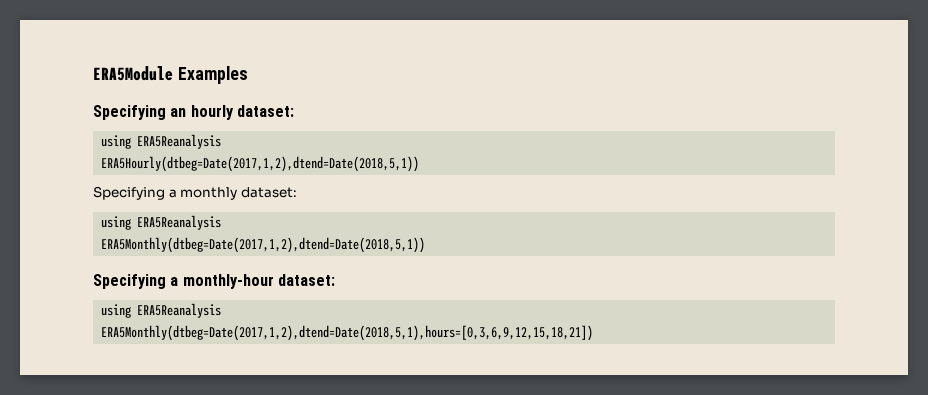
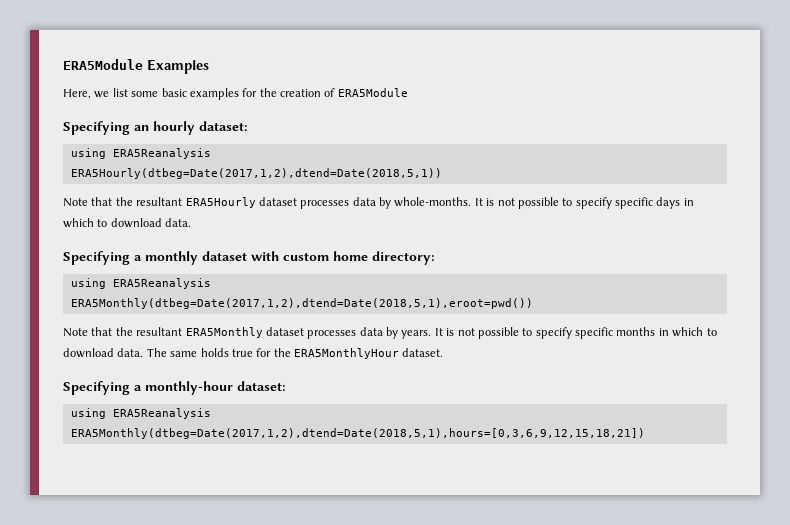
+ Here, we list some basic examples for the creation of ERA5Module
- Specifying a monthly dataset:
+ Note that the resultant ERA5Hourly dataset processes data by whole-months. It is not possible to specify specific days in which to download data.
+ Specifying a monthly dataset with custom home directory:
  using ERA5Reanalysis
- ERA5Monthly(dtbeg=Date(2017,1,2),dtend=Date(2018,5,1))
+ ERA5Monthly(dtbeg=Date(2017,1,2),dtend=Date(2018,5,1),eroot=pwd())
+ Note that the resultant ERA5Monthly dataset processes data by years. It is not possible to specify specific months in which to download data. The same holds true for the ERA5MonthlyHour dataset.

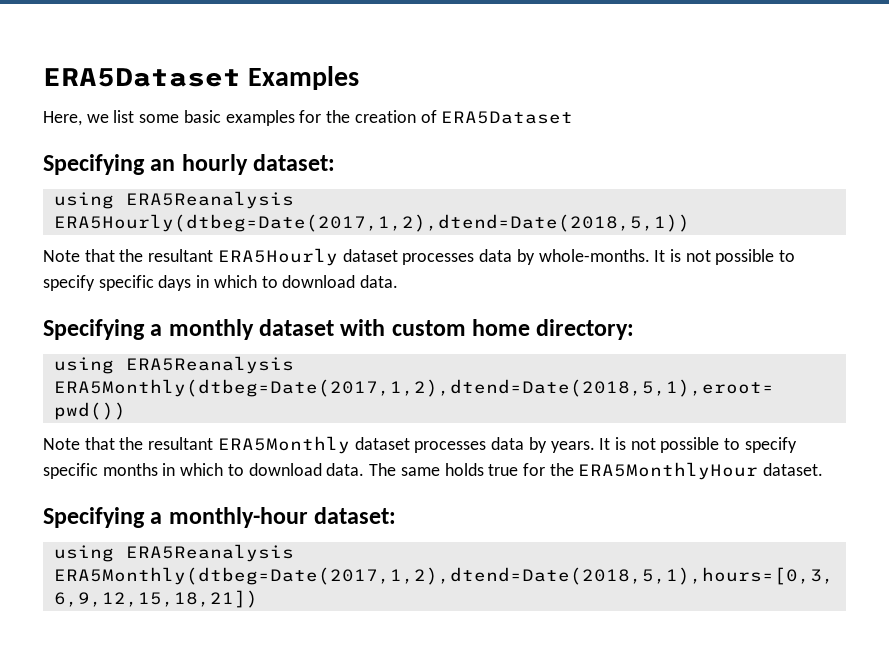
- ERA5Module Examples
+ ERA5Dataset Examples
- Here, we list some basic examples for the creation of ERA5Module
+ Here, we list some basic examples for the creation of ERA5Dataset

